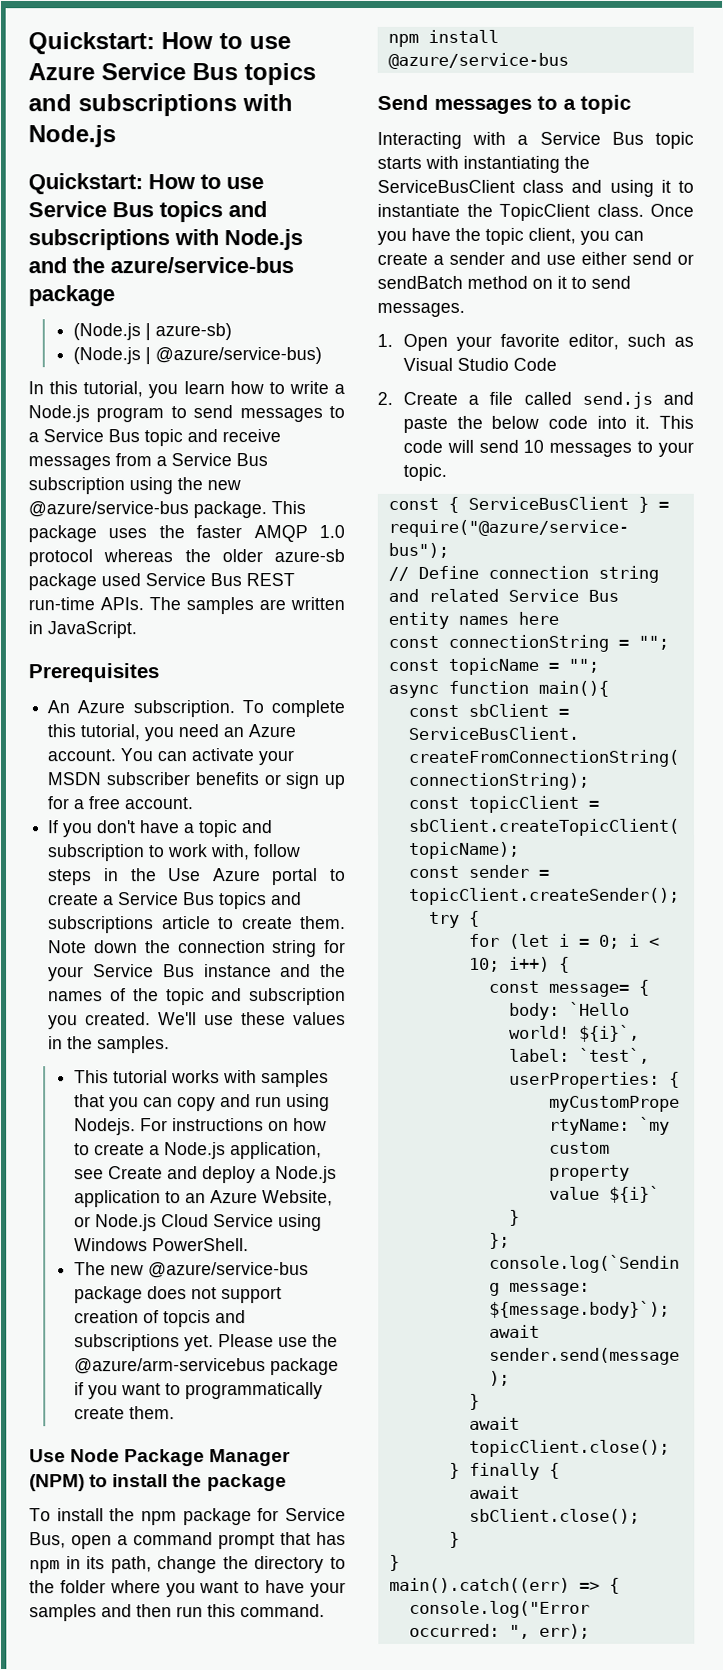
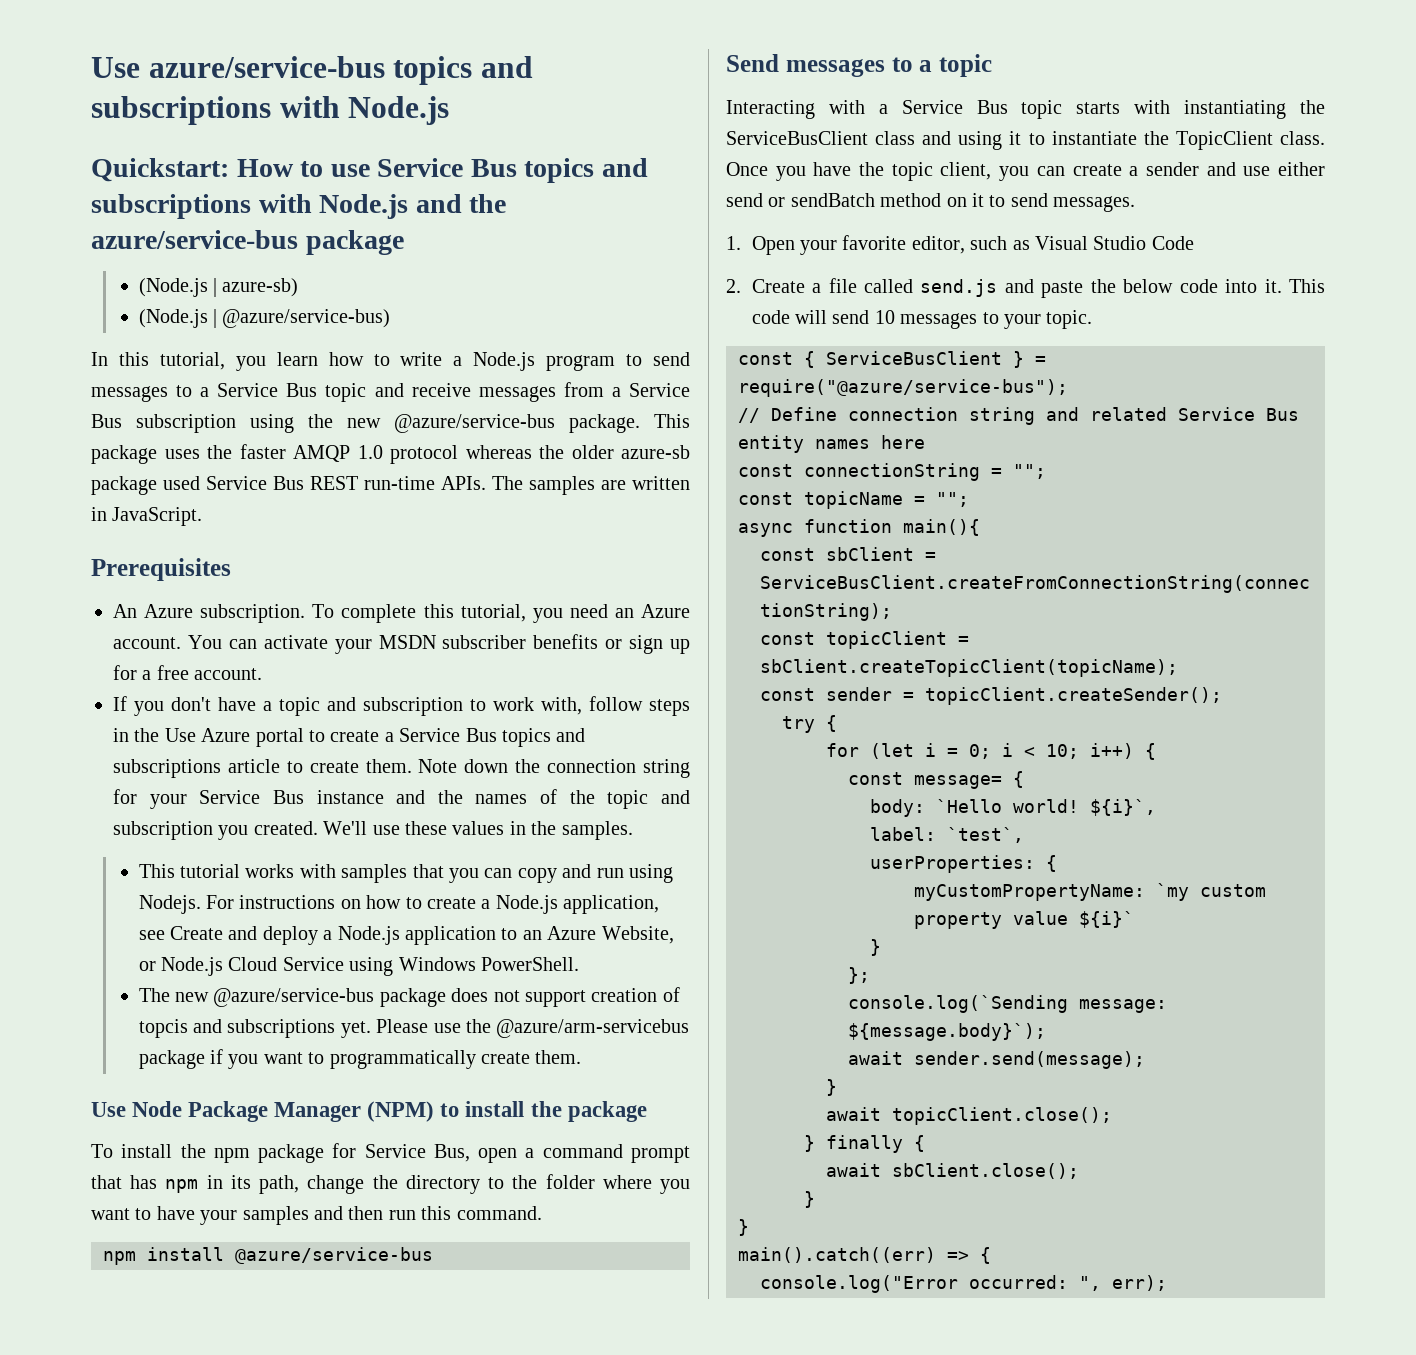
- Quickstart: How to use Azure Service Bus topics and subscriptions with Node.js
+ Use azure/service-bus topics and subscriptions with Node.js

